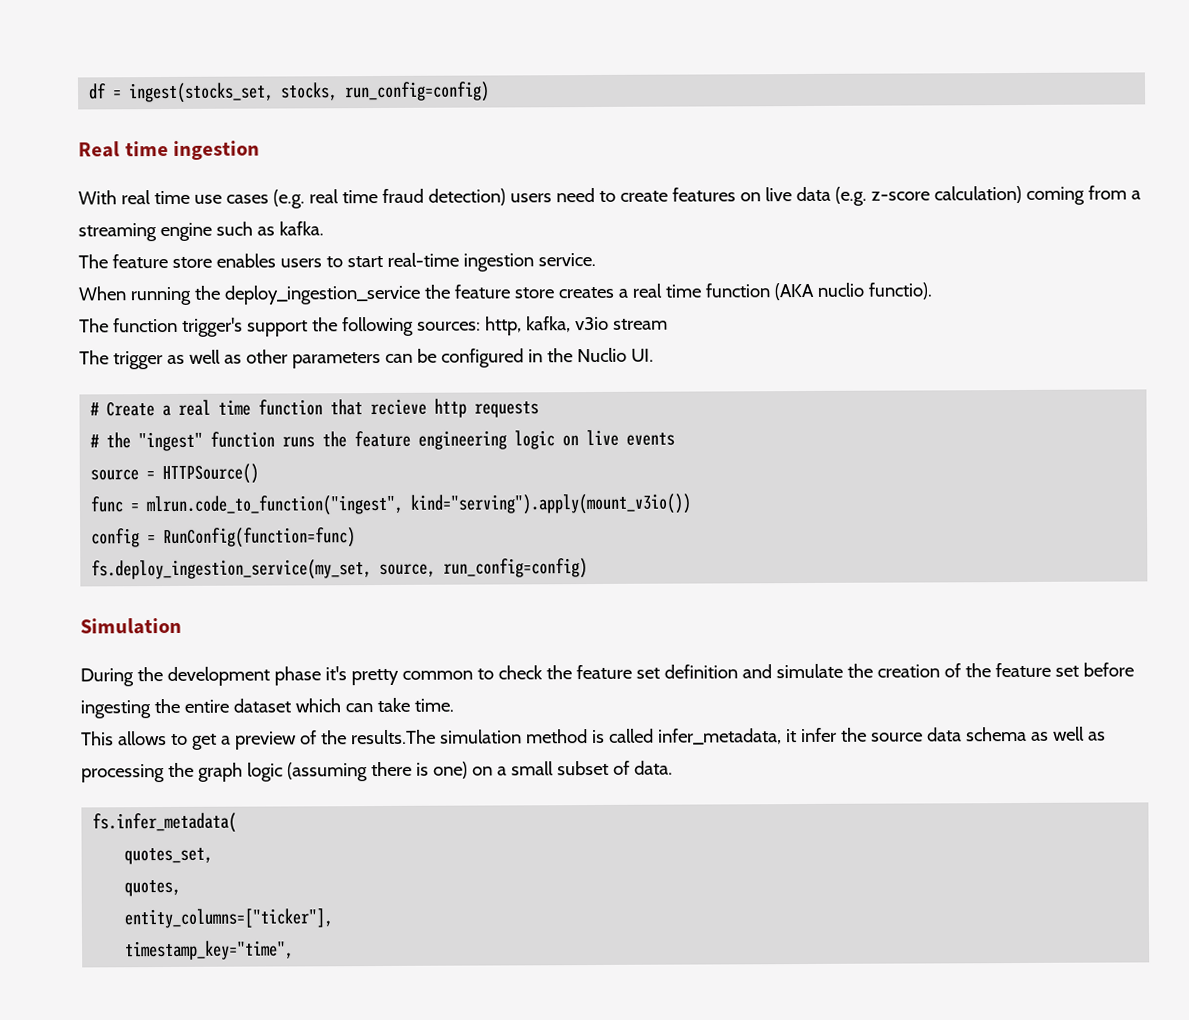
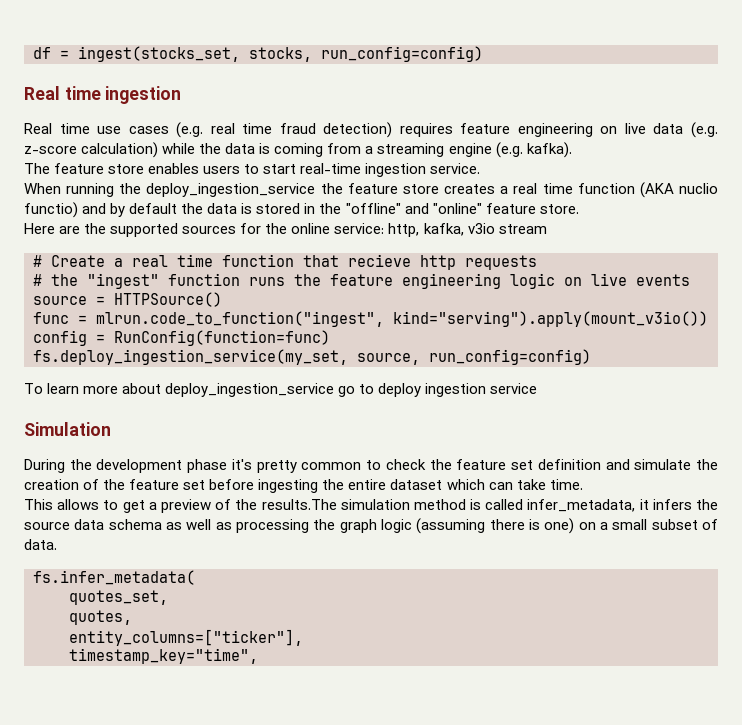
- With real time use cases (e.g. real time fraud detection) users need to create features on live data (e.g. z-score calculation) coming from a streaming engine such as kafka.
+ Real time use cases (e.g. real time fraud detection) requires feature engineering on live data (e.g. z-score calculation) while the data is coming from a streaming engine (e.g. kafka).
- When running the deploy_ingestion_service the feature store creates a real time function (AKA nuclio functio).
- The function trigger's support the following sources: http, kafka, v3io stream
- The trigger as well as other parameters can be configured in the Nuclio UI.
+ When running the deploy_ingestion_service the feature store creates a real time function (AKA nuclio functio) and by default the data is stored in the "offline" and "online" feature store.
+ Here are the supported sources for the online service: http, kafka, v3io stream
+ To learn more about deploy_ingestion_service go to deploy ingestion service
- This allows to get a preview of the results.The simulation method is called infer_metadata, it infer the source data schema as well as processing the graph logic (assuming there is one) on a small subset of data.
+ This allows to get a preview of the results.The simulation method is called infer_metadata, it infers the source data schema as well as processing the graph logic (assuming there is one) on a small subset of data.

